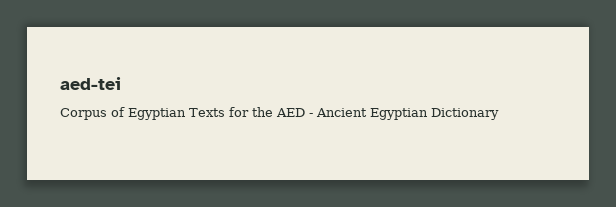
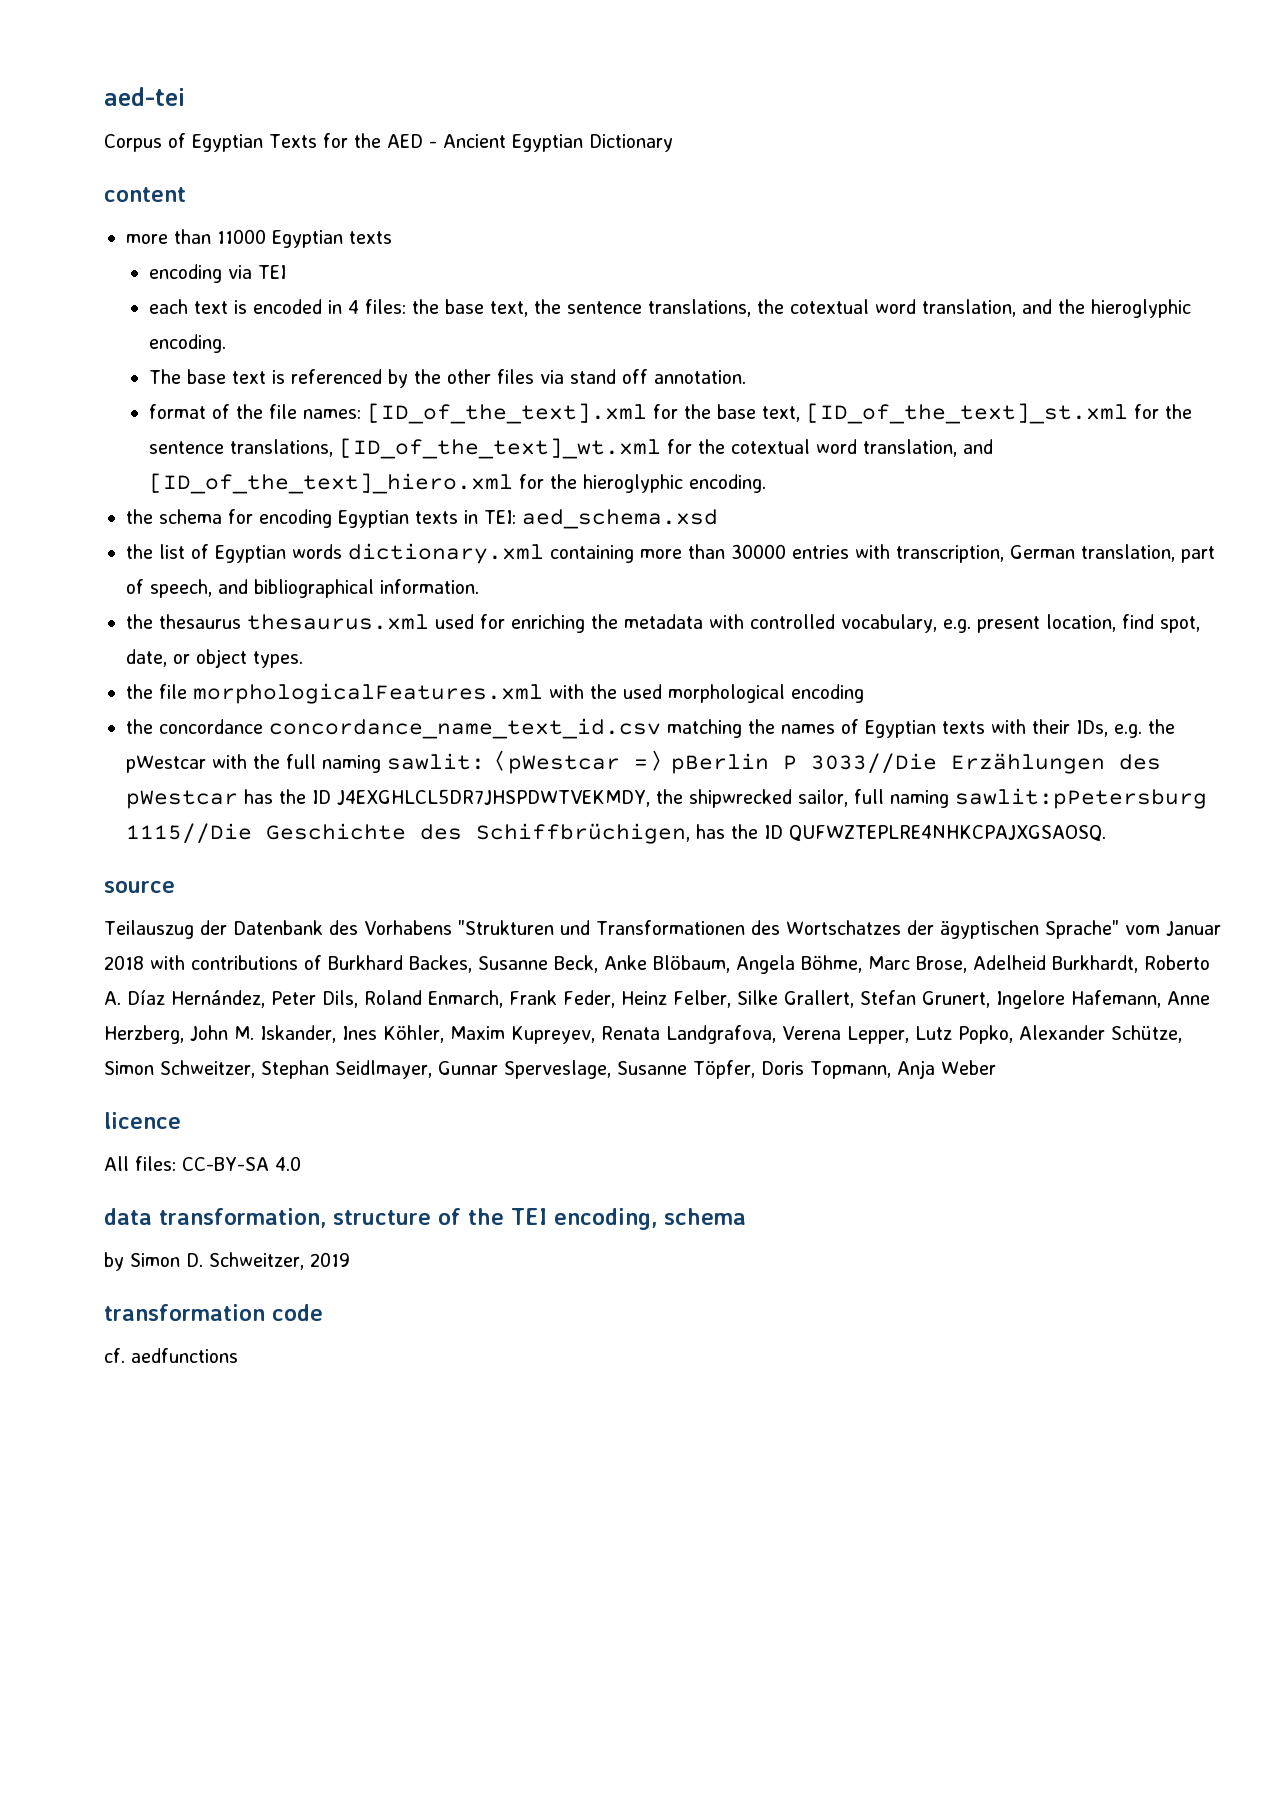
+ content
+ more than 11000 Egyptian texts
+ encoding via TEI
+ each text is encoded in 4 files: the base text, the sentence translations, the cotextual word translation, and the hieroglyphic encoding.
+ The base text is referenced by the other files via stand off annotation.
+ format of the file names: [ID_of_the_text].xml for the base text, [ID_of_the_text]_st.xml for the sentence translations, [ID_of_the_text]_wt.xml for the cotextual word translation, and [ID_of_the_text]_hiero.xml for the hieroglyphic encoding.
+ the schema for encoding Egyptian texts in TEI: aed_schema.xsd
+ the list of Egyptian words dictionary.xml containing more than 30000 entries with transcription, German translation, part of speech, and bibliographical information.
+ the thesaurus thesaurus.xml used for enriching the metadata with controlled vocabulary, e.g. present location, find spot, date, or object types.
+ the file morphologicalFeatures.xml with the used morphological encoding
+ the concordance concordance_name_text_id.csv matching the names of Egyptian texts with their IDs, e.g. the pWestcar with the full naming sawlit:〈pWestcar =〉pBerlin P 3033//Die Erzählungen des pWestcar has the ID J4EXGHLCL5DR7JHSPDWTVEKMDY, the shipwrecked sailor, full naming sawlit:pPetersburg 1115//Die Geschichte des Schiffbrüchigen, has the ID QUFWZTEPLRE4NHKCPAJXGSAOSQ.
+ source
+ Teilauszug der Datenbank des Vorhabens "Strukturen und Transformationen des Wortschatzes der ägyptischen Sprache" vom Januar 2018 with contributions of Burkhard Backes, Susanne Beck, Anke Blöbaum, Angela Böhme, Marc Brose, Adelheid Burkhardt, Roberto A. Díaz Hernández, Peter Dils, Roland Enmarch, Frank Feder, Heinz Felber, Silke Grallert, Stefan Grunert, Ingelore Hafemann, Anne Herzberg, John M. Iskander, Ines Köhler, Maxim Kupreyev, Renata Landgrafova, Verena Lepper, Lutz Popko, Alexander Schütze, Simon Schweitzer, Stephan Seidlmayer, Gunnar Sperveslage, Susanne Töpfer, Doris Topmann, Anja Weber
+ licence
+ All files: CC-BY-SA 4.0
+ data transformation, structure of the TEI encoding, schema
+ by Simon D. Schweitzer, 2019
+ transformation code
+ cf. aedfunctions

